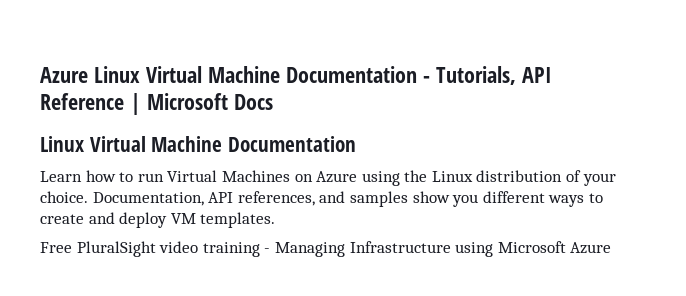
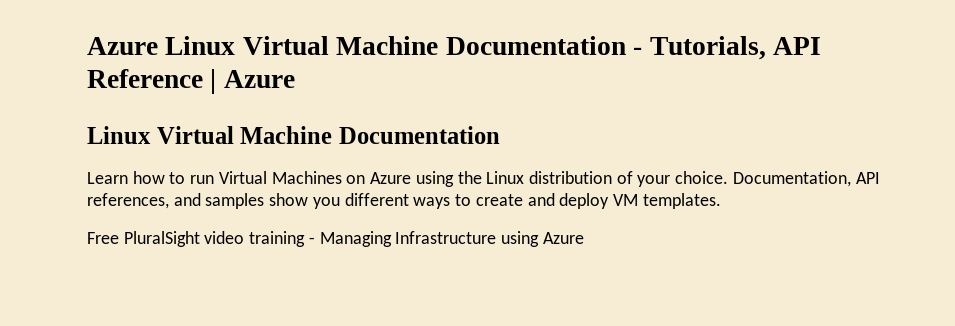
- Azure Linux Virtual Machine Documentation - Tutorials, API Reference | Microsoft Docs
+ Azure Linux Virtual Machine Documentation - Tutorials, API Reference | Azure
- Free PluralSight video training - Managing Infrastructure using Microsoft Azure
+ Free PluralSight video training - Managing Infrastructure using Azure

